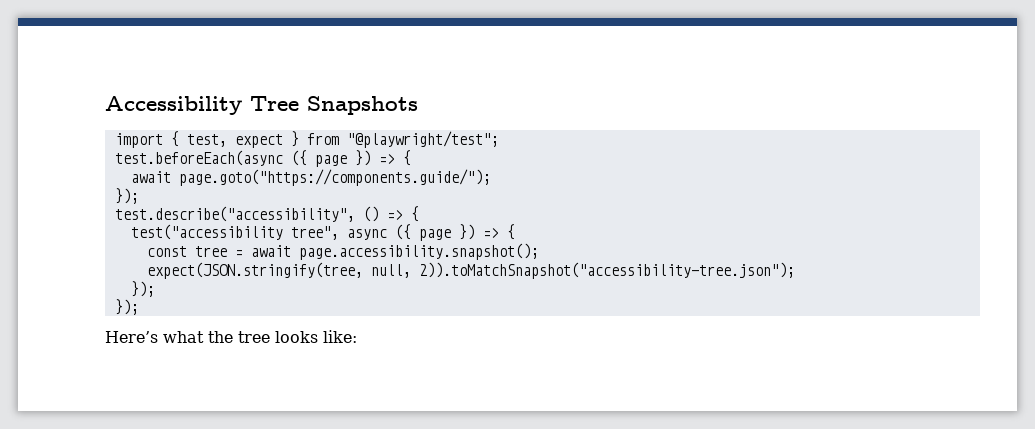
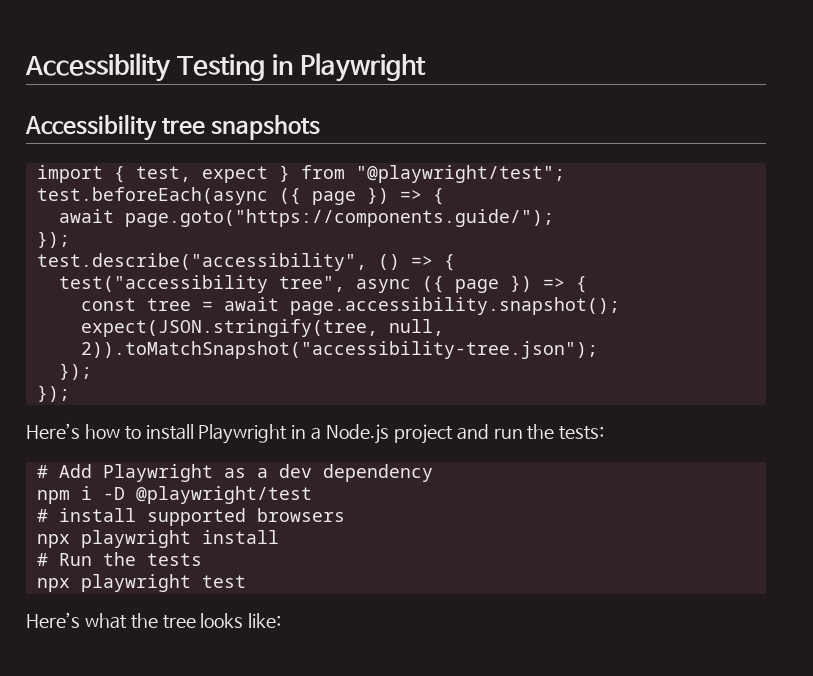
- Accessibility Tree Snapshots
+ Accessibility Testing in Playwright
+ Accessibility tree snapshots
+ Here’s how to install Playwright in a Node.js project and run the tests:
+ # Add Playwright as a dev dependency
+ npm i -D @playwright/test
+ # install supported browsers
+ npx playwright install
+ # Run the tests
+ npx playwright test

